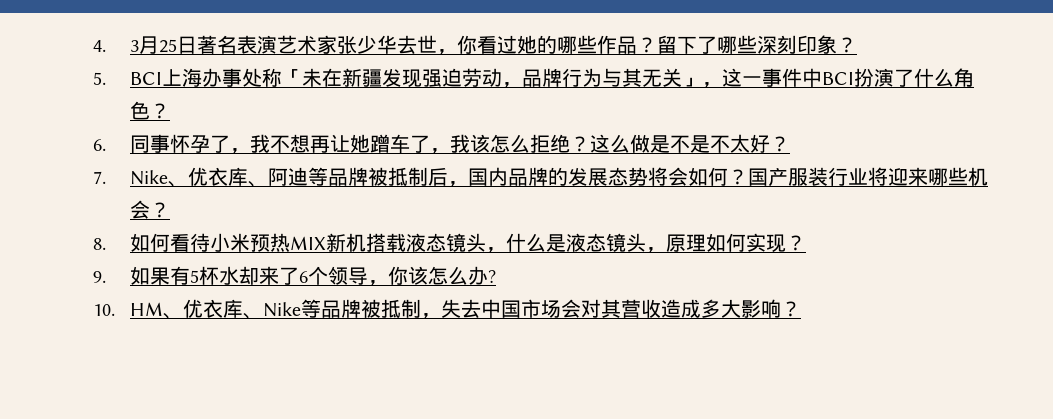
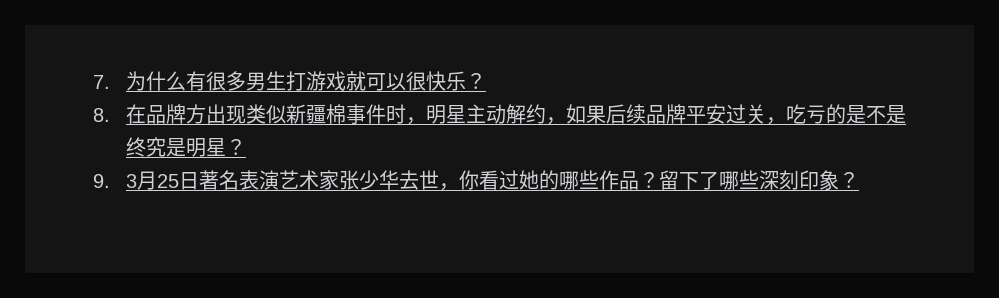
- 4. 3月25日著名表演艺术家张少华去世，你看过她的哪些作品？
+ 7.为什么有很多男生打游戏就可以很快乐？
+ 8.在品牌方出现类似新疆棉事件时，明星主动解约，如果后续品牌平安过关，吃亏的是不是终究是明星？
+ 9. 3月25日著名表演艺术家张少华去世，你看过她的哪些作品？
- 5. BCI上海办事处称「未在新疆发现强迫劳动，品牌行为与其无关」，这一事件中BCI扮演了什么角色？
- 6.同事怀孕了，我不想再让她蹭车了，我该怎么拒绝？这么做是不是不太好？
- 7. Nike、优衣库、阿迪等品牌被抵制后，国内品牌的发展态势将会如何？国产服装行业将迎来哪些机会？
- 8.如何看待小米预热MIX新机搭载液态镜头，什么是液态镜头，原理如何实现？
- 9.如果有5杯水却来了6个领导，你该怎么办?
- 10. HM、优衣库、Nike等品牌被抵制，失去中国市场会对其营收造成多大影响？

